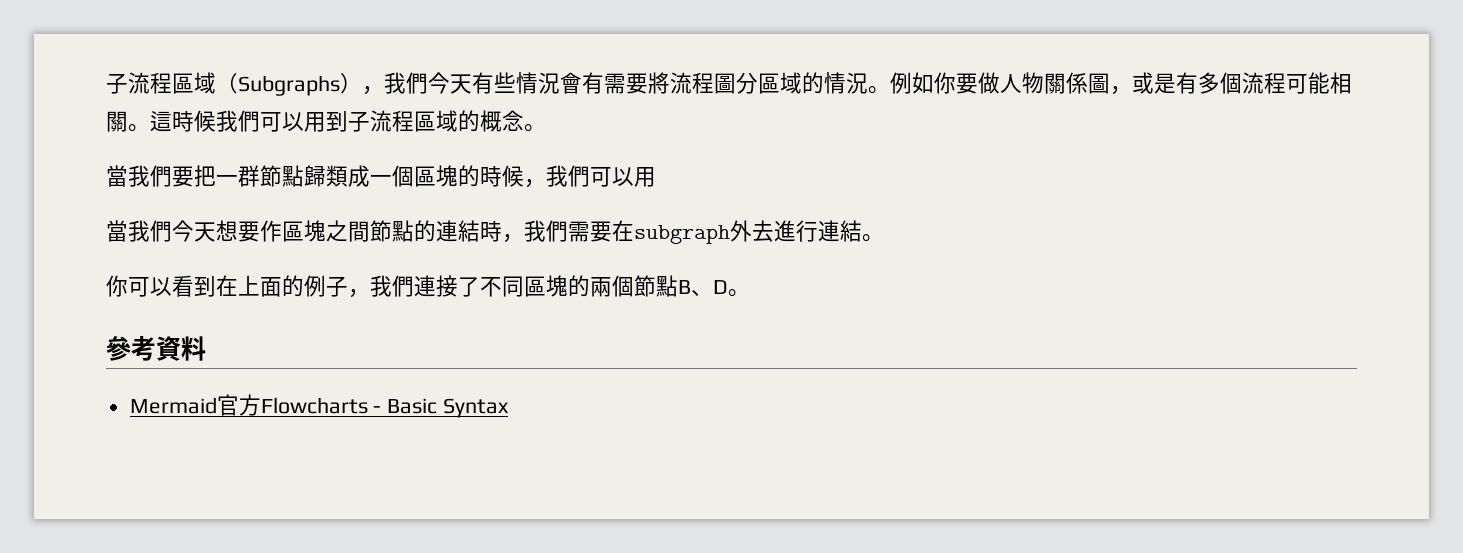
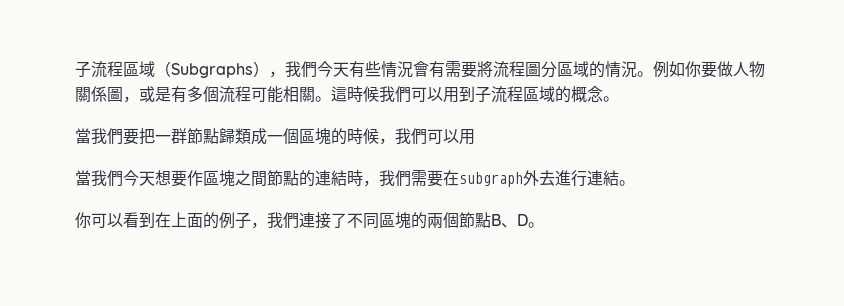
- 參考資料
- Mermaid官方Flowcharts - Basic Syntax

